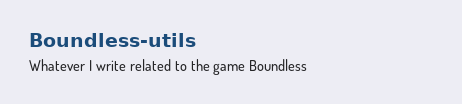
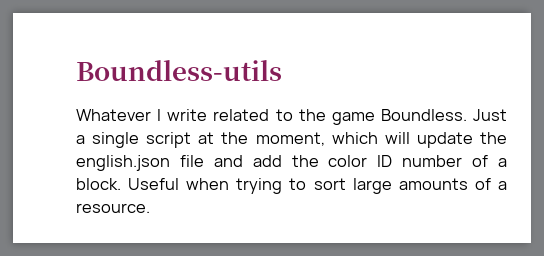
- Whatever I write related to the game Boundless
+ Whatever I write related to the game Boundless. Just a single script at the moment, which will update the english.json file and add the color ID number of a block. Useful when trying to sort large amounts of a resource.

